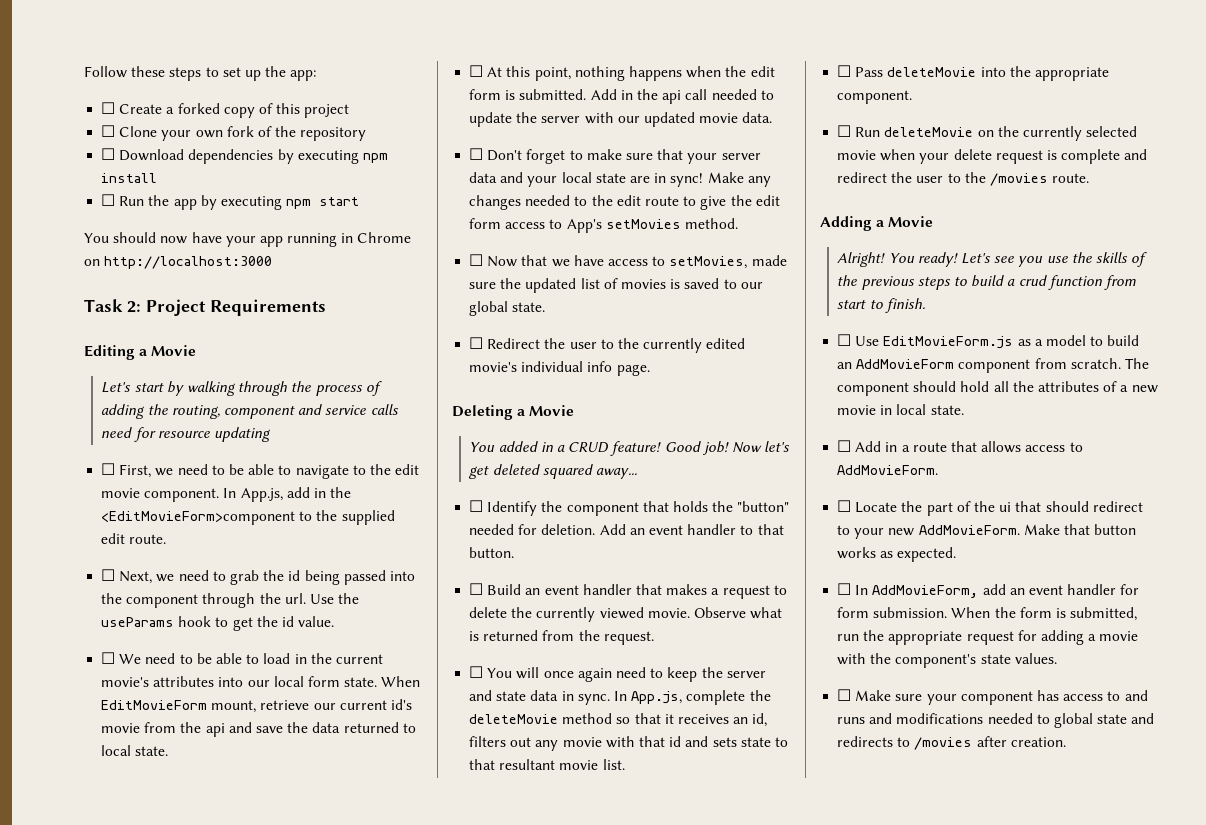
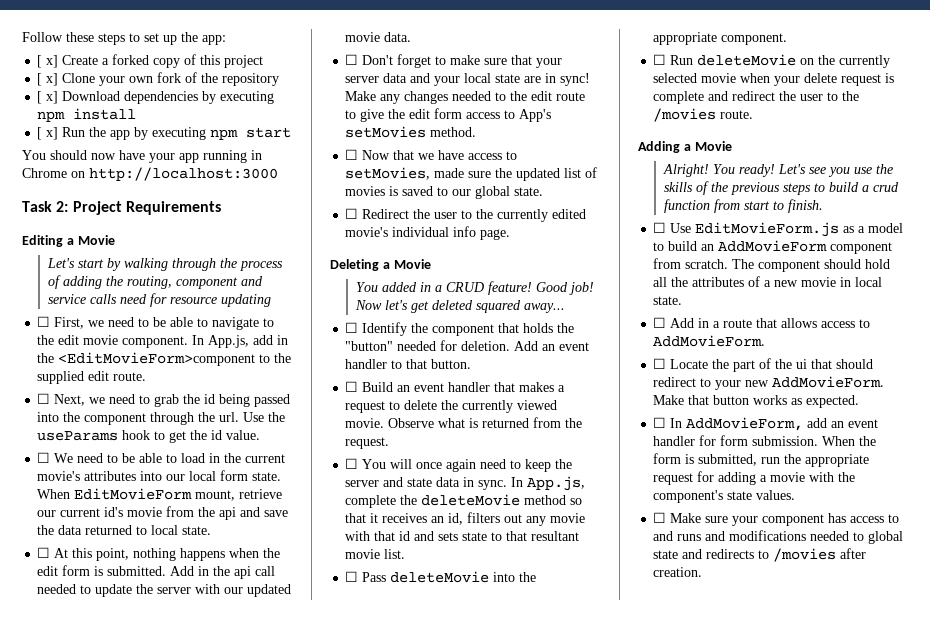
- ☐ Create a forked copy of this project
+ [ x] Create a forked copy of this project
- ☐ Clone your own fork of the repository
+ [ x] Clone your own fork of the repository
- ☐ Download dependencies by executing npm install
+ [ x] Download dependencies by executing npm install
- ☐ Run the app by executing npm start
+ [ x] Run the app by executing npm start

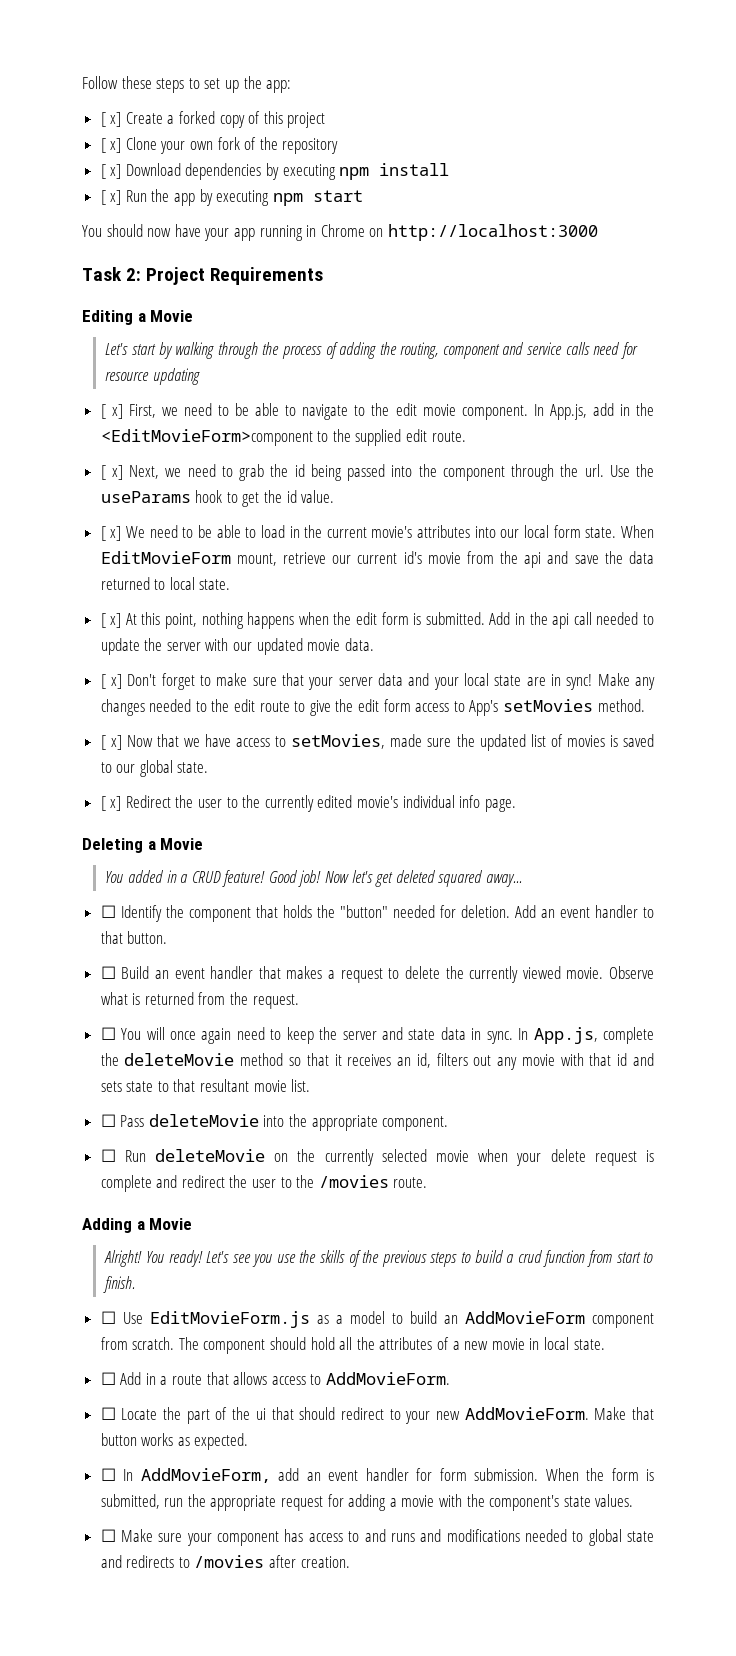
- ☐ First, we need to be able to navigate to the edit movie component.
+ [ x] First, we need to be able to navigate to the edit movie component.
- ☐ Next, we need to grab the id being passed into the component through the url.
+ [ x] Next, we need to grab the id being passed into the component through the url.
- ☐ We need to be able to load in the current movie's attributes into our local form state.
+ [ x] We need to be able to load in the current movie's attributes into our local form state.
- ☐ At this point, nothing happens when the edit form is submitted.
+ [ x] At this point, nothing happens when the edit form is submitted.
- ☐ Don't forget to make sure that your server data and your local state are in sync!
+ [ x] Don't forget to make sure that your server data and your local state are in sync!
- ☐ Now that we have access to setMovies, made sure the updated list of movies is saved to our global state.
+ [ x] Now that we have access to setMovies, made sure the updated list of movies is saved to our global state.
- ☐ Redirect the user to the currently edited movie's individual info page.
+ [ x] Redirect the user to the currently edited movie's individual info page.

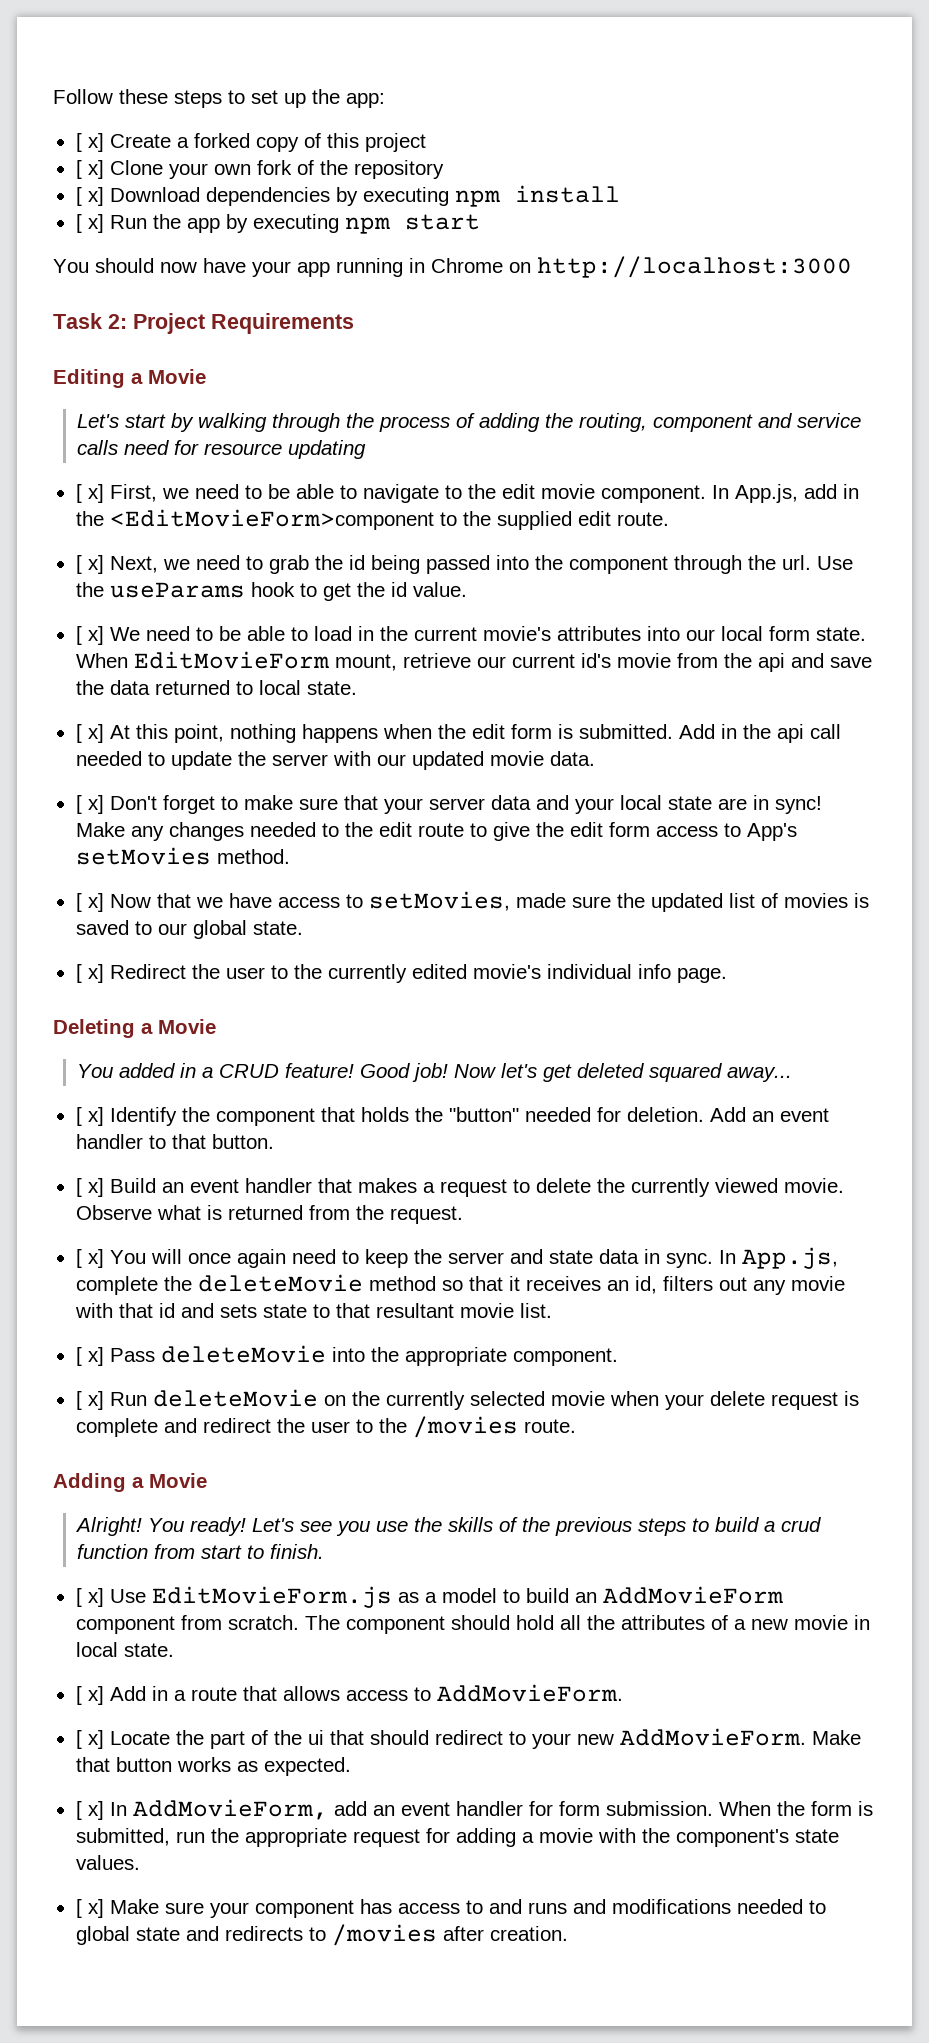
- ☐ Identify the component that holds the "button" needed for deletion.
+ [ x] Identify the component that holds the "button" needed for deletion.
- ☐ Build an event handler that makes a request to delete the currently viewed movie.
+ [ x] Build an event handler that makes a request to delete the currently viewed movie.
- ☐ You will once again need to keep the server and state data in sync.
+ [ x] You will once again need to keep the server and state data in sync.
- ☐ Pass deleteMovie into the appropriate component.
+ [ x] Pass deleteMovie into the appropriate component.
- ☐ Run deleteMovie on the currently selected movie when your delete request is complete and redirect the user to the /movies route.
+ [ x] Run deleteMovie on the currently selected movie when your delete request is complete and redirect the user to the /movies route.
- ☐ Use EditMovieForm.js as a model to build an AddMovieForm component from scratch.
+ [ x] Use EditMovieForm.js as a model to build an AddMovieForm component from scratch.
- ☐ Add in a route that allows access to AddMovieForm.
+ [ x] Add in a route that allows access to AddMovieForm.
- ☐ Locate the part of the ui that should redirect to your new AddMovieForm.
+ [ x] Locate the part of the ui that should redirect to your new AddMovieForm.
- ☐ In AddMovieForm, add an event handler for form submission.
+ [ x] In AddMovieForm, add an event handler for form submission.
- ☐ Make sure your component has access to and runs and modifications needed to global state and redirects to /movies after creation.
+ [ x] Make sure your component has access to and runs and modifications needed to global state and redirects to /movies after creation.

